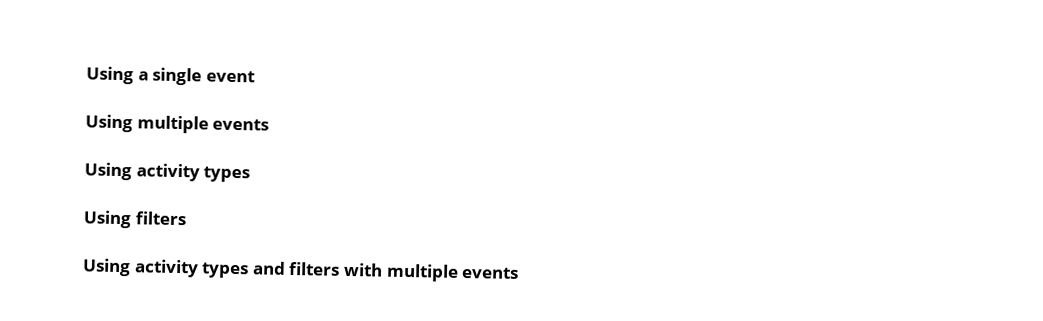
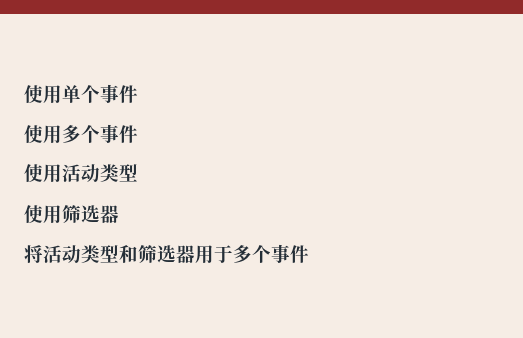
- Using a single event
- Using multiple events
- Using activity types
- Using filters
- Using activity types and filters with multiple events
+ 使用单个事件
+ 使用多个事件
+ 使用活动类型
+ 使用筛选器
+ 将活动类型和筛选器用于多个事件

